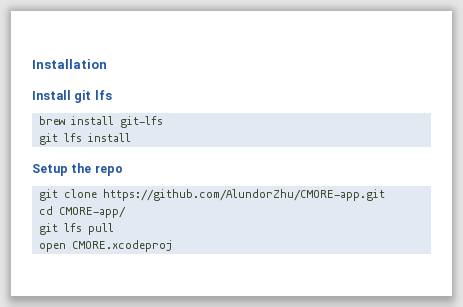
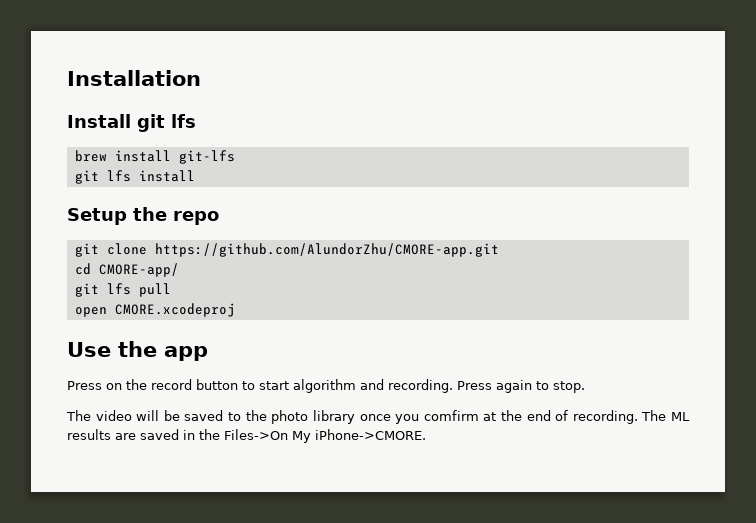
+ Use the app
+ Press on the record button to start algorithm and recording. Press again to stop.
+ The video will be saved to the photo library once you comfirm at the end of recording. The ML results are saved in the Files->On My iPhone->CMORE.

